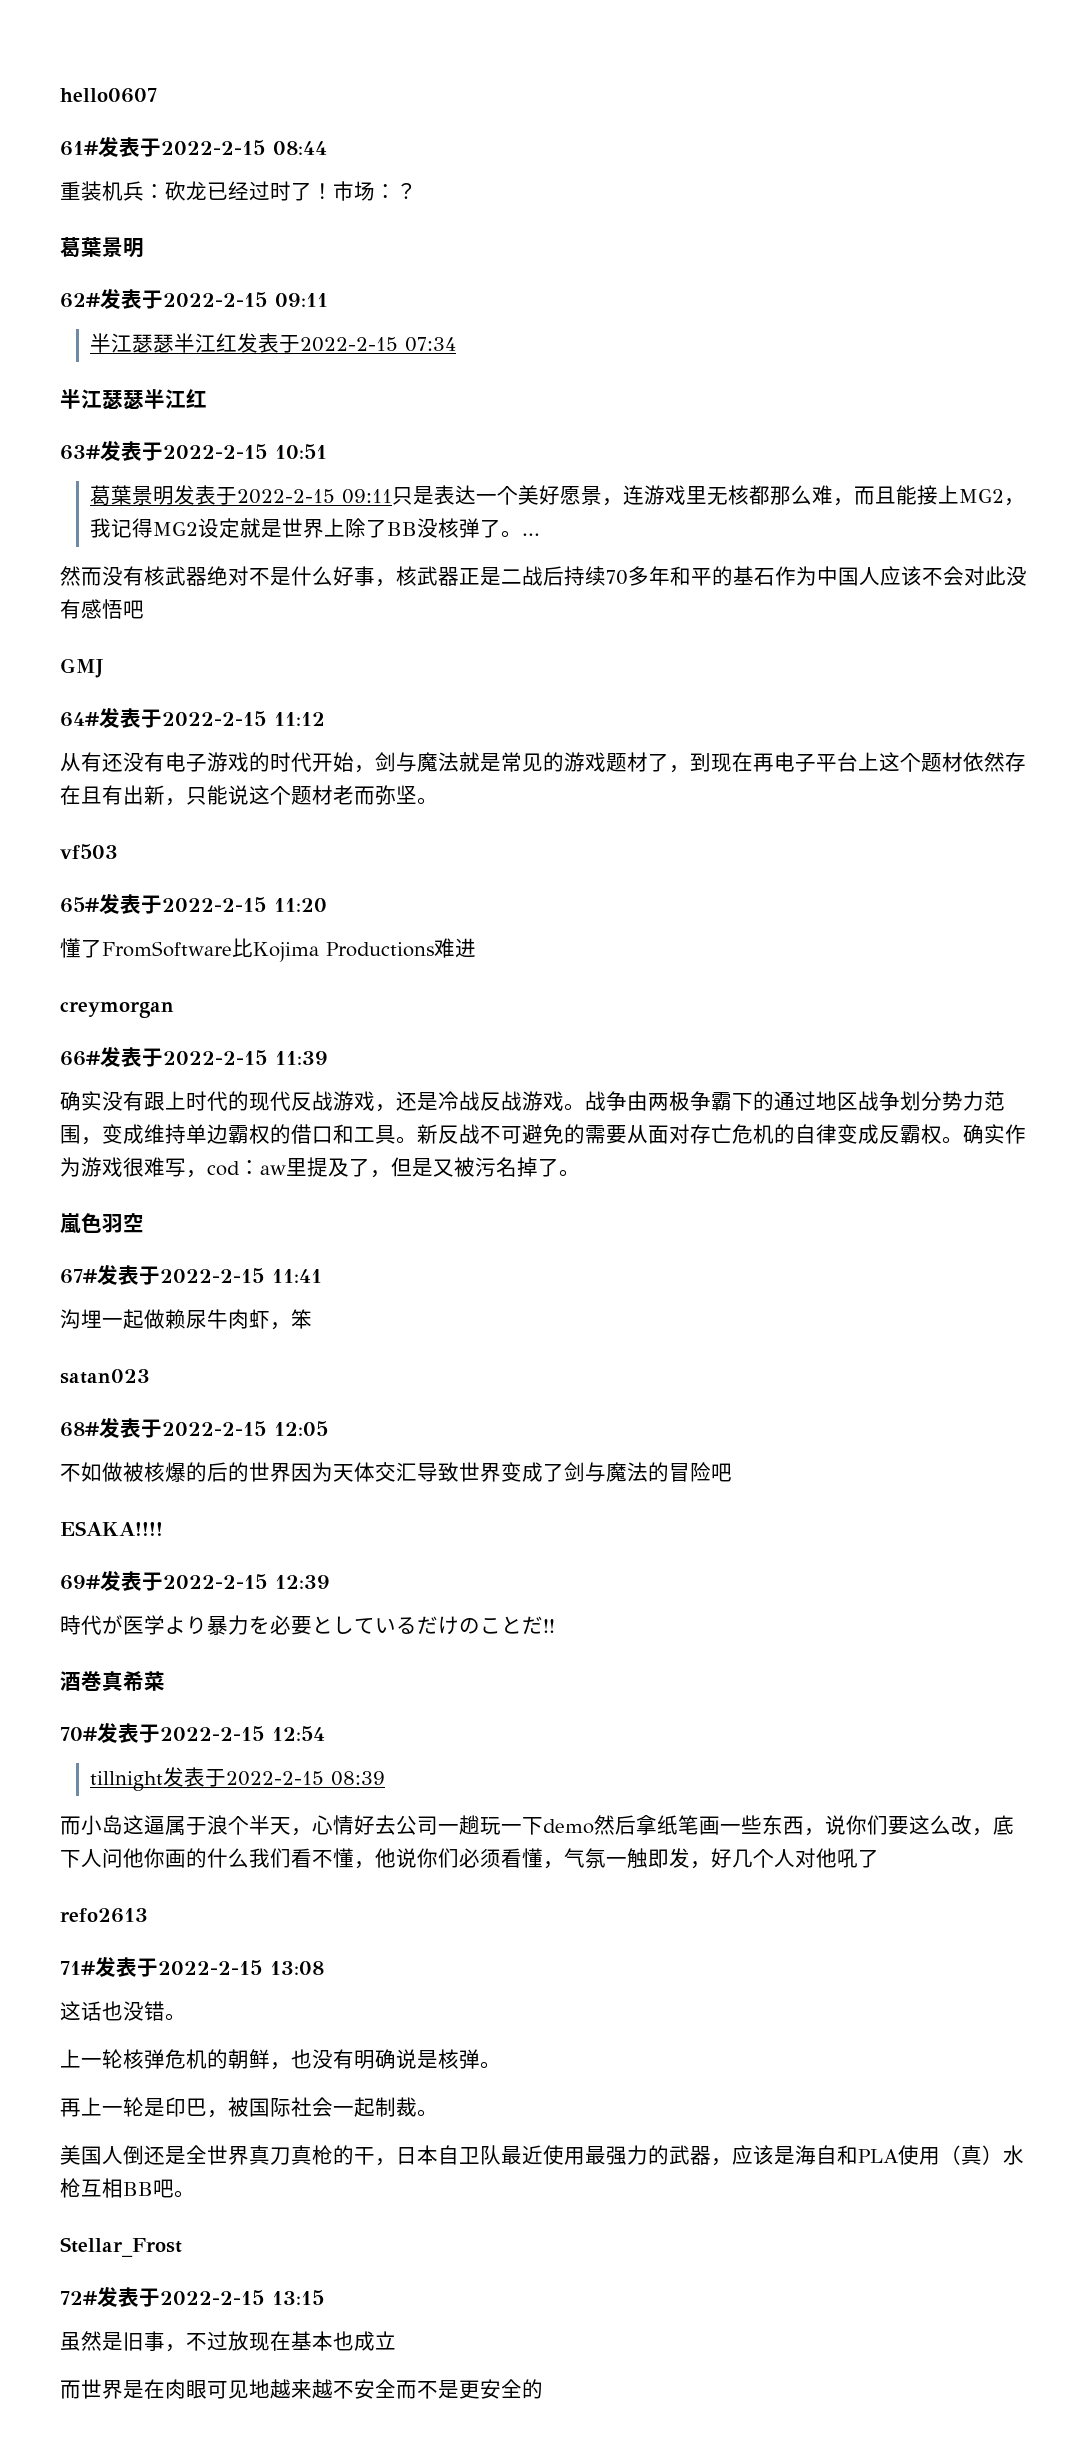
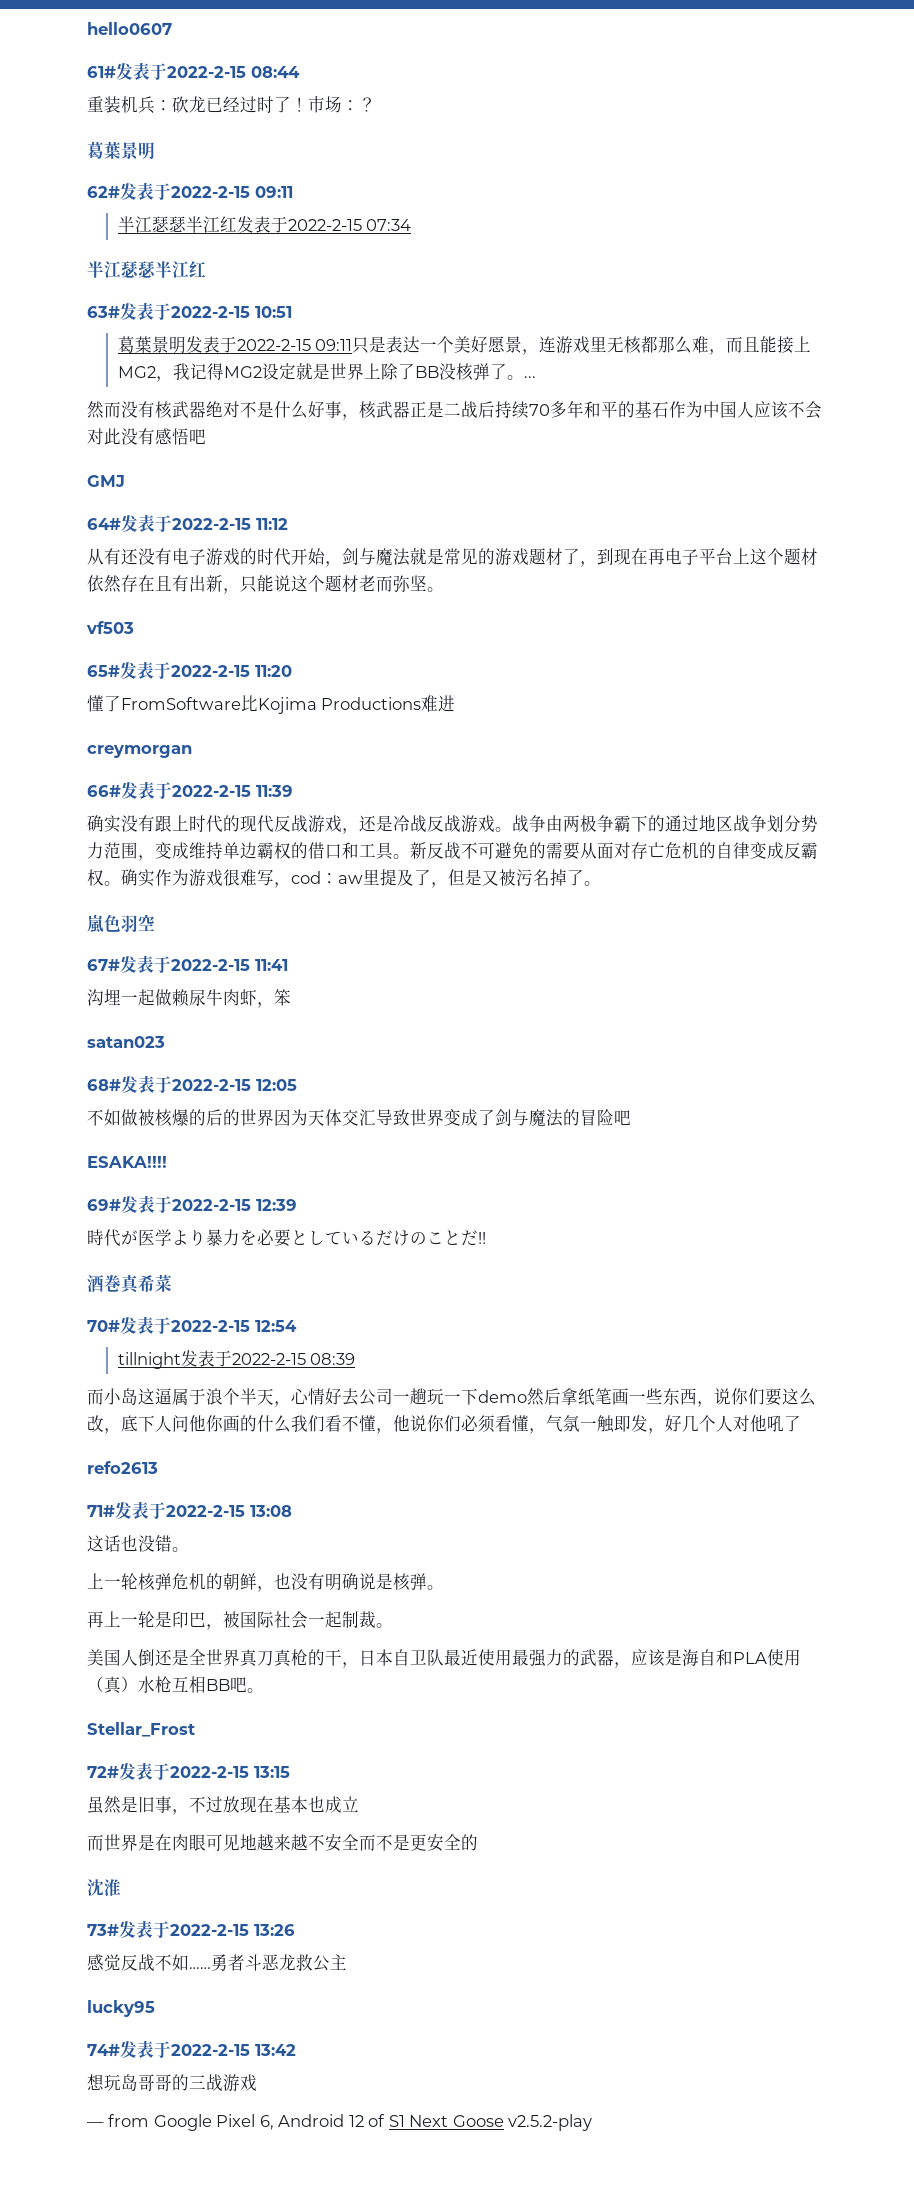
+ 沈淮
+ 73#发表于2022-2-15 13:26
+ 感觉反战不如……勇者斗恶龙救公主
+ lucky95
+ 74#发表于2022-2-15 13:42
+ 想玩岛哥哥的三战游戏
+ — from Google Pixel 6, Android 12 of S1 Next Goose v2.5.2-play

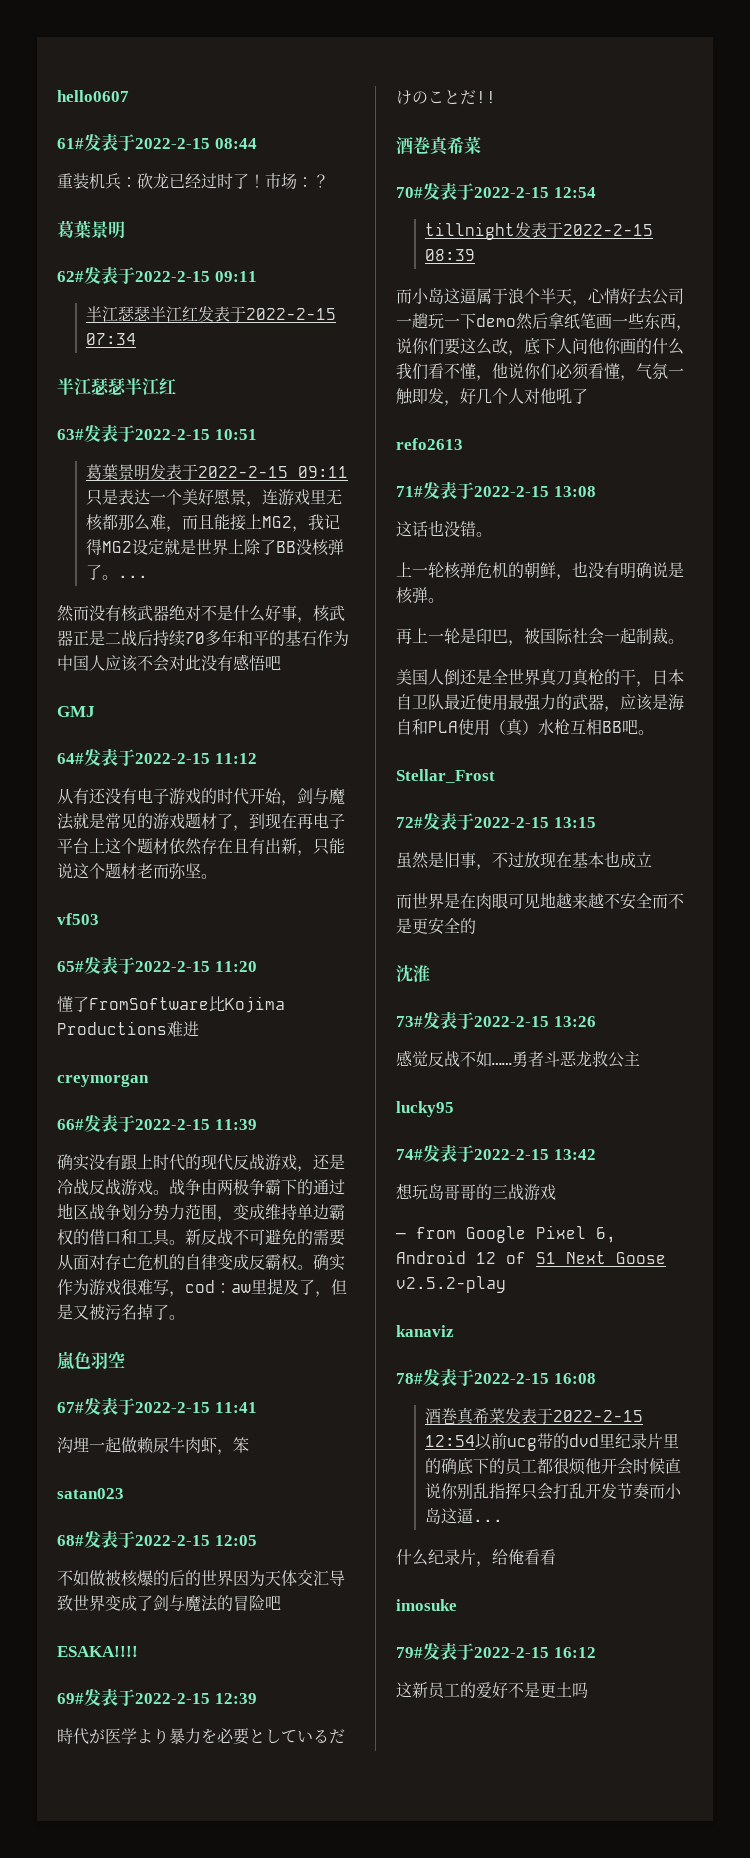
+ kanaviz
+ 78#发表于2022-2-15 16:08
+ 酒巻真希菜发表于2022-2-15 12:54以前ucg带的dvd里纪录片里的确底下的员工都很烦他开会时候直说你别乱指挥只会打乱开发节奏而小岛这逼...
+ 什么纪录片，给俺看看
+ imosuke
+ 79#发表于2022-2-15 16:12
+ 这新员工的爱好不是更土吗

